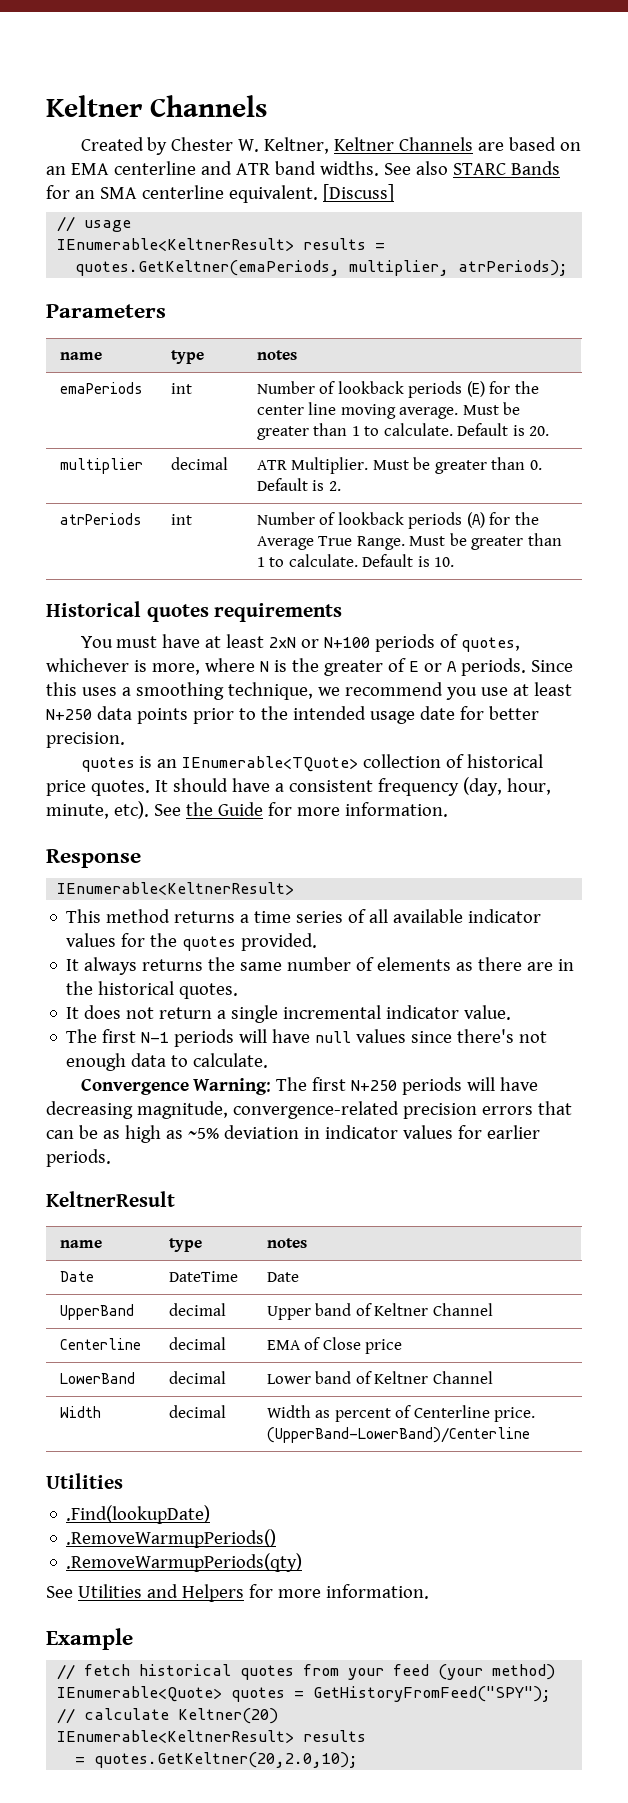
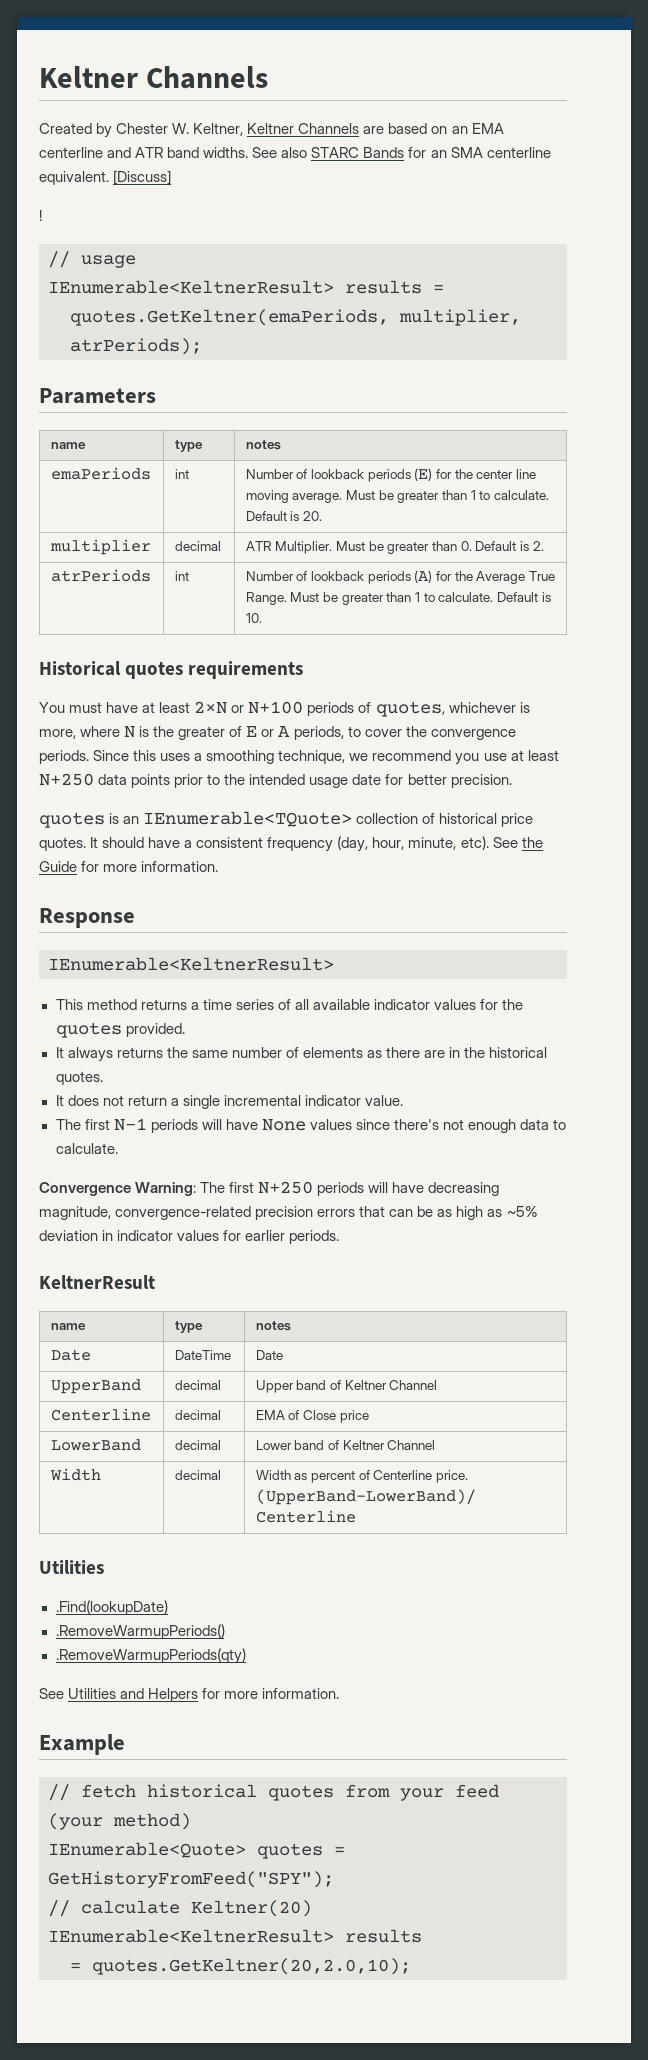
+ !
- You must have at least 2×N or N+100 periods of quotes, whichever is more, where N is the greater of E or A periods.
+ You must have at least 2×N or N+100 periods of quotes, whichever is more, where N is the greater of E or A periods, to cover the convergence periods.
- The first N-1 periods will have null values since there's not enough data to calculate.
+ The first N-1 periods will have None values since there's not enough data to calculate.

